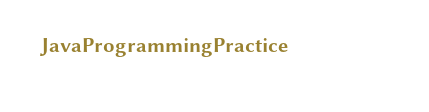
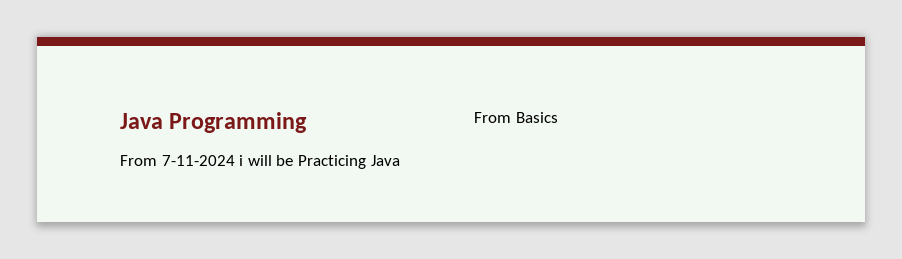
- JavaProgrammingPractice
+ Java Programming
+ From 7-11-2024 i will be Practicing Java From Basics

